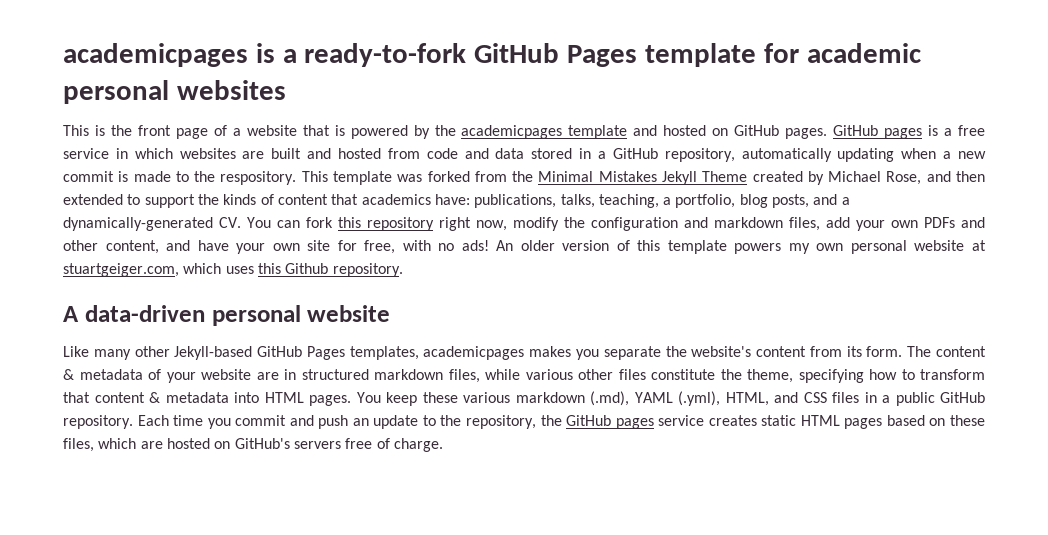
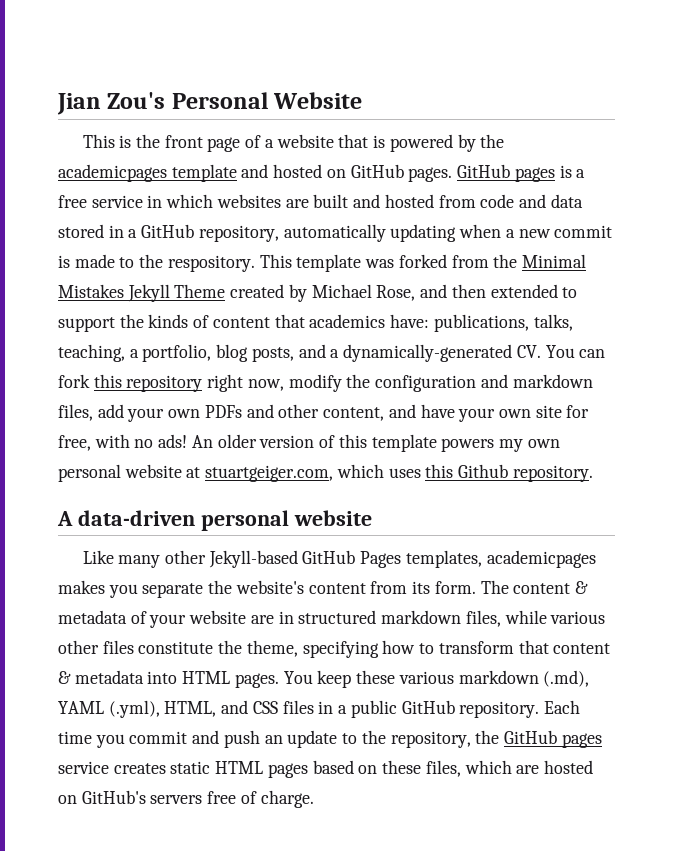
- academicpages is a ready-to-fork GitHub Pages template for academic personal websites
+ Jian Zou's Personal Website

